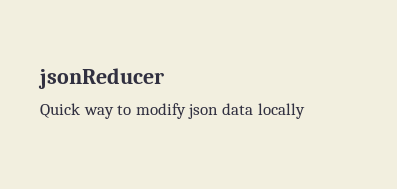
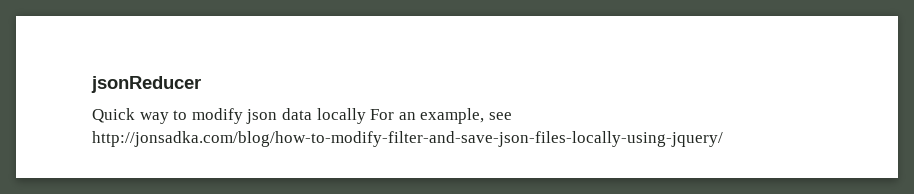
- Quick way to modify json data locally
+ Quick way to modify json data locally For an example, see http://jonsadka.com/blog/how-to-modify-filter-and-save-json-files-locally-using-jquery/

